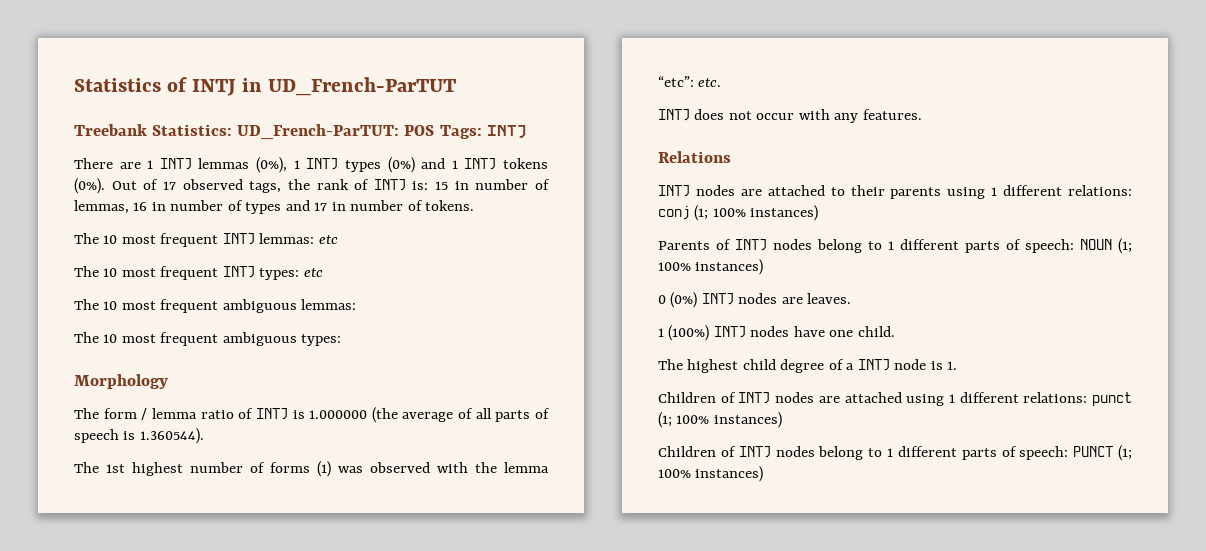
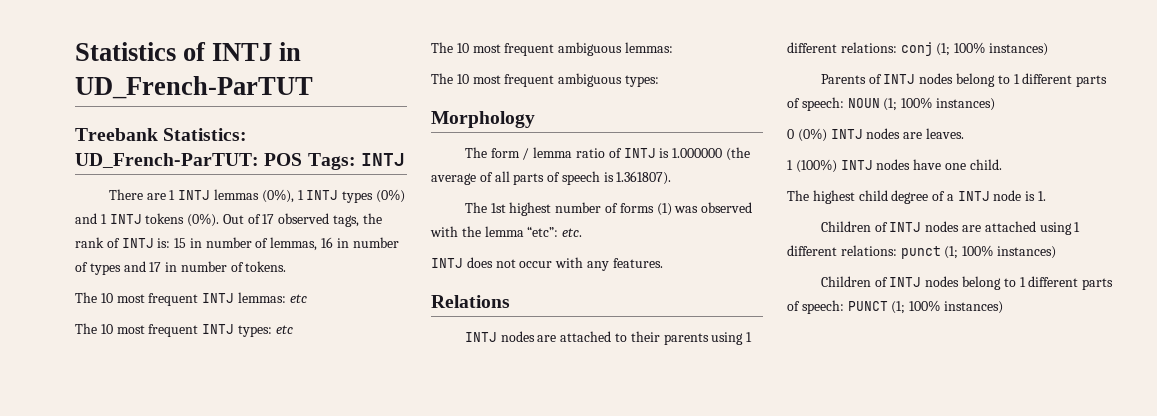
- The form / lemma ratio of INTJ is 1.000000 (the average of all parts of speech is 1.360544).
+ The form / lemma ratio of INTJ is 1.000000 (the average of all parts of speech is 1.361807).

